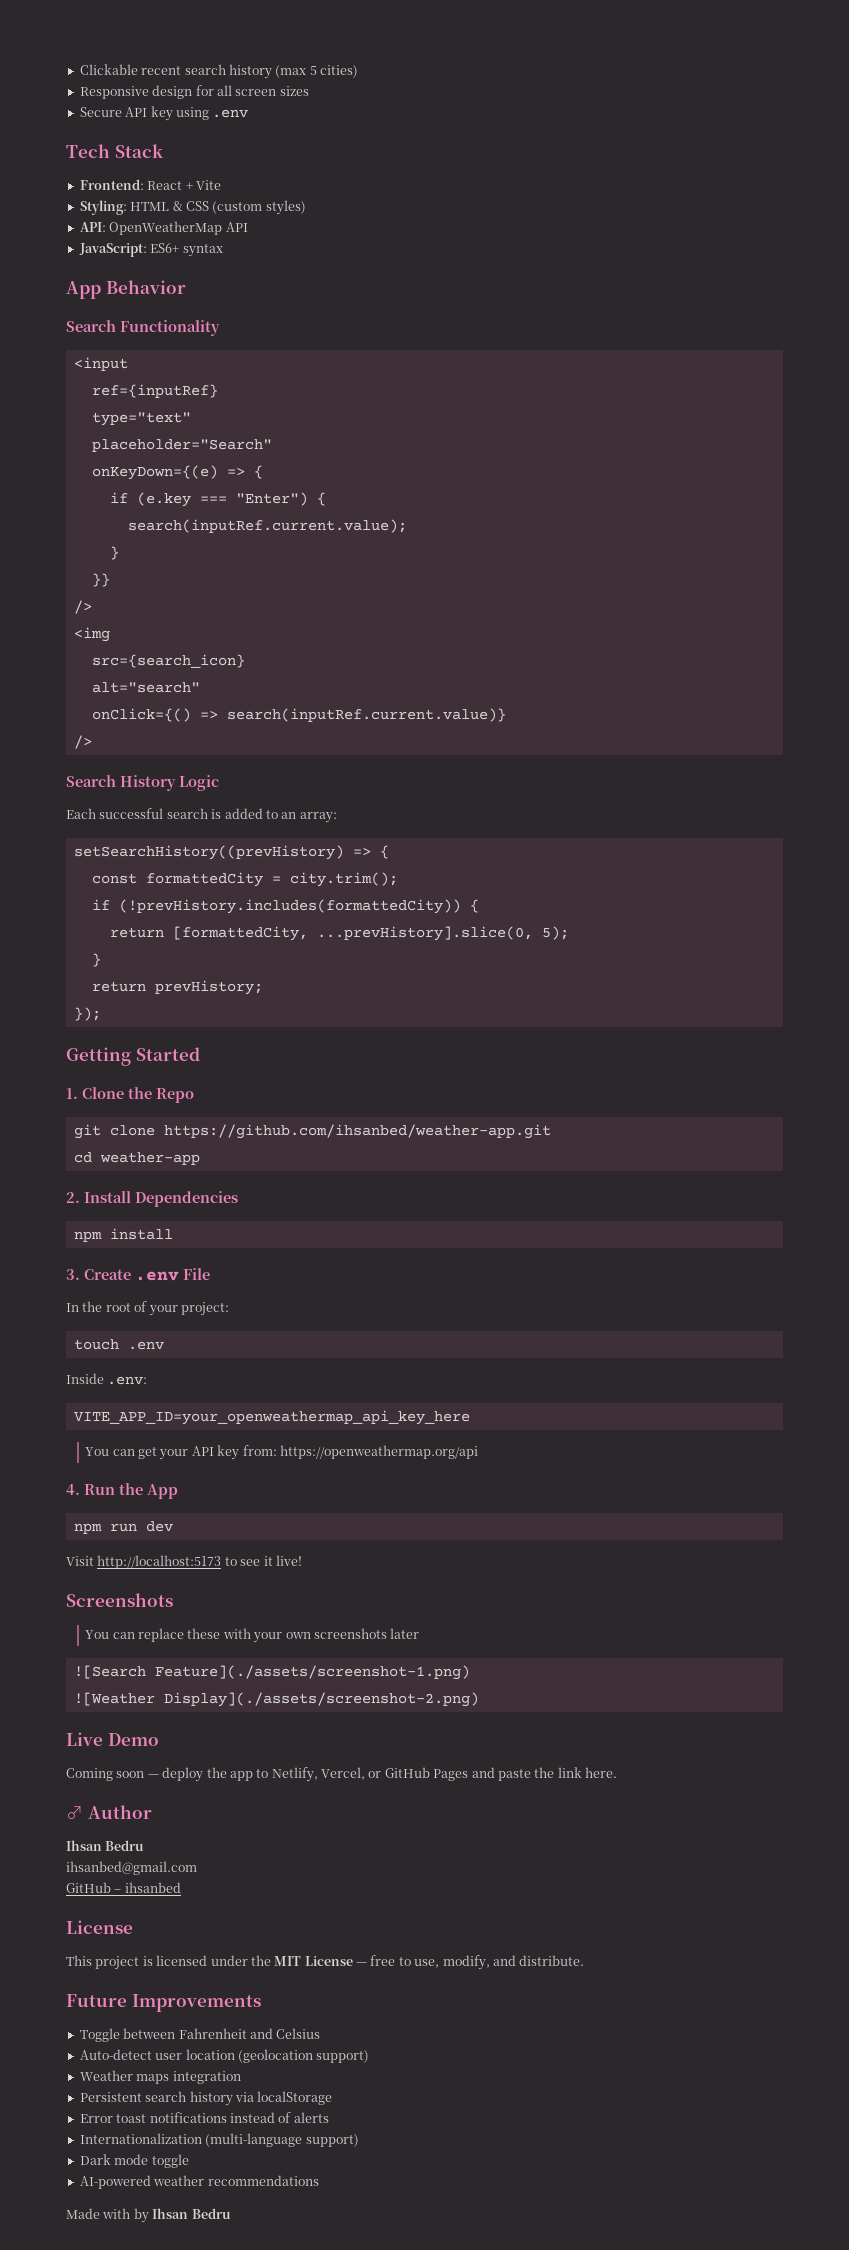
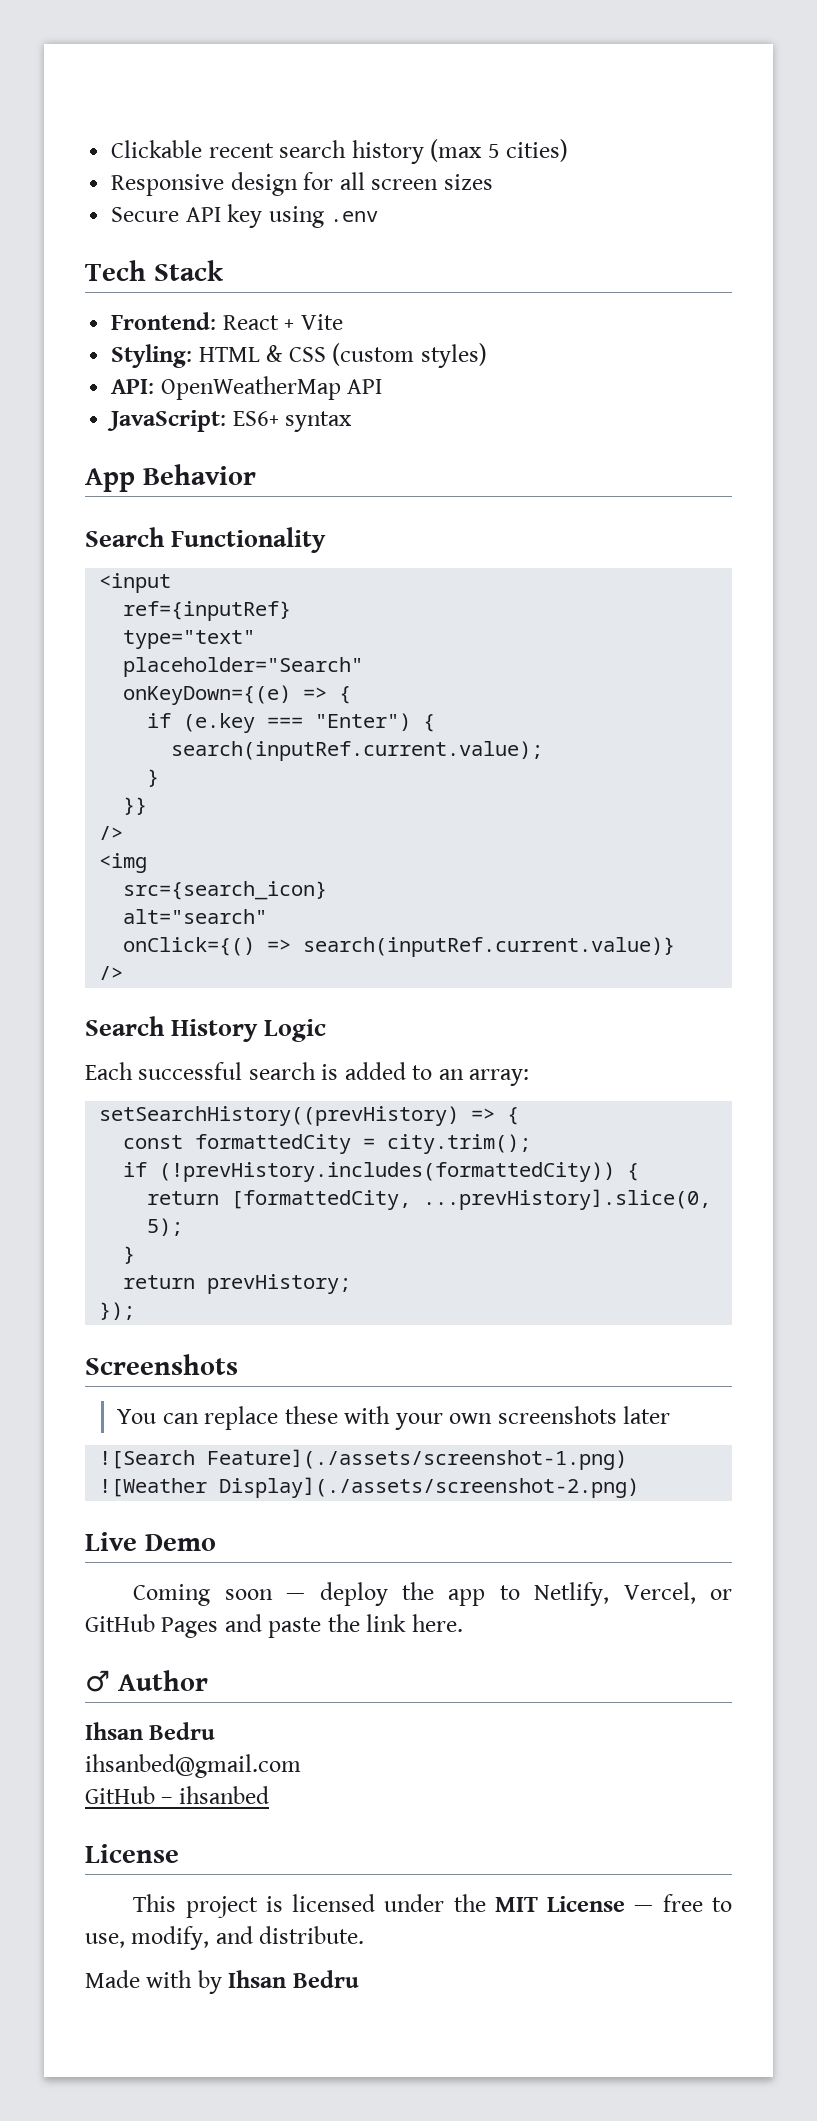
- Getting Started
- 1. Clone the Repo
- git clone https://github.com/ihsanbed/weather-app.git
- cd weather-app
- 2. Install Dependencies
- npm install
- 3. Create .env File
- In the root of your project:
- touch .env
- Inside .env:
- VITE_APP_ID=your_openweathermap_api_key_here
- You can get your API key from: https://openweathermap.org/api
- 4. Run the App
- npm run dev
- Visit http://localhost:5173 to see it live!
- Future Improvements
- Toggle between Fahrenheit and Celsius
- Auto-detect user location (geolocation support)
- Weather maps integration
- Persistent search history via localStorage
- Error toast notifications instead of alerts
- Internationalization (multi-language support)
- Dark mode toggle
- AI-powered weather recommendations

